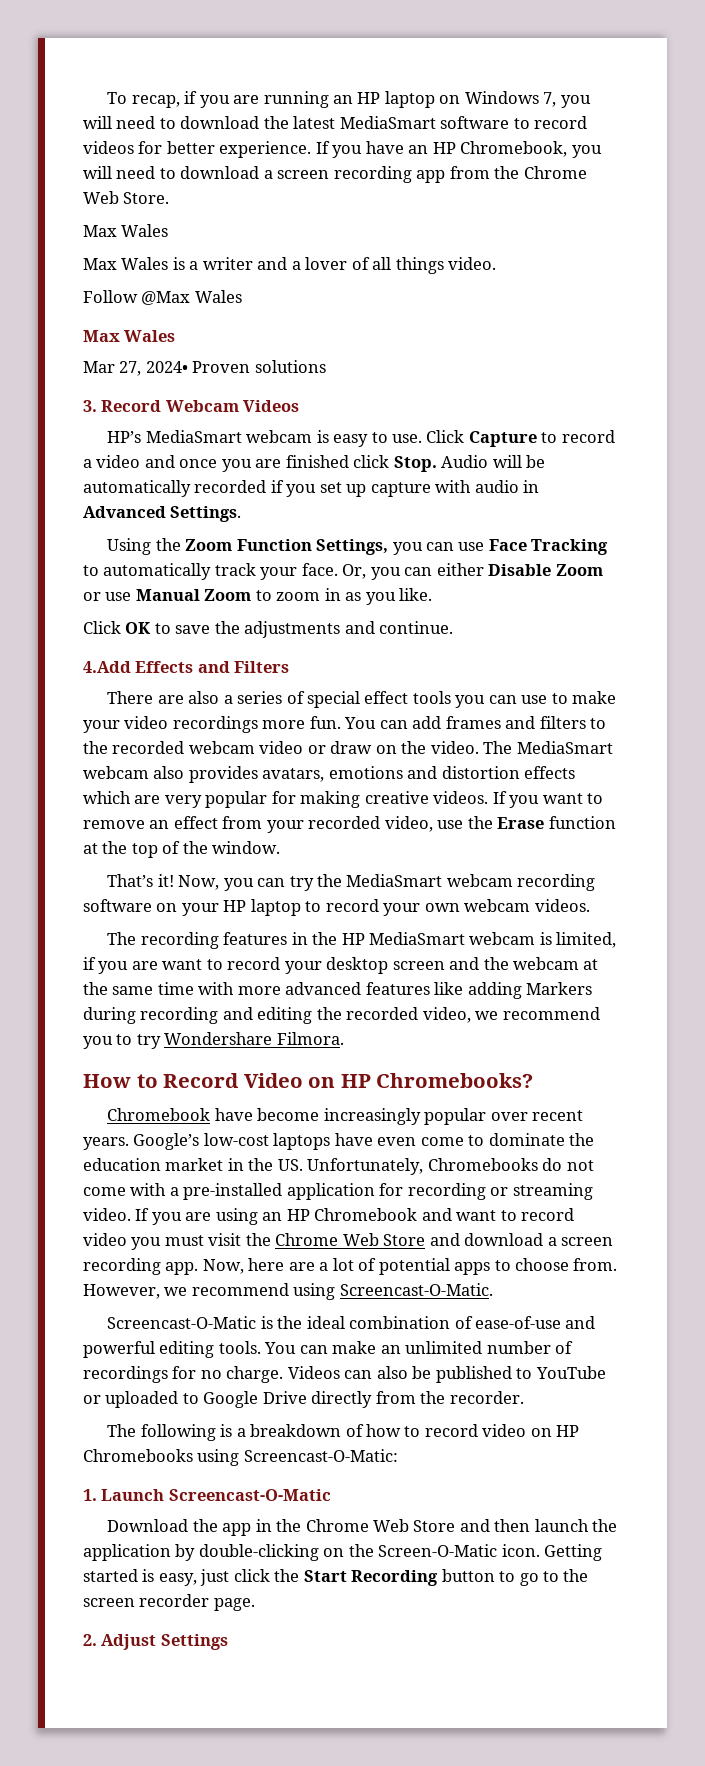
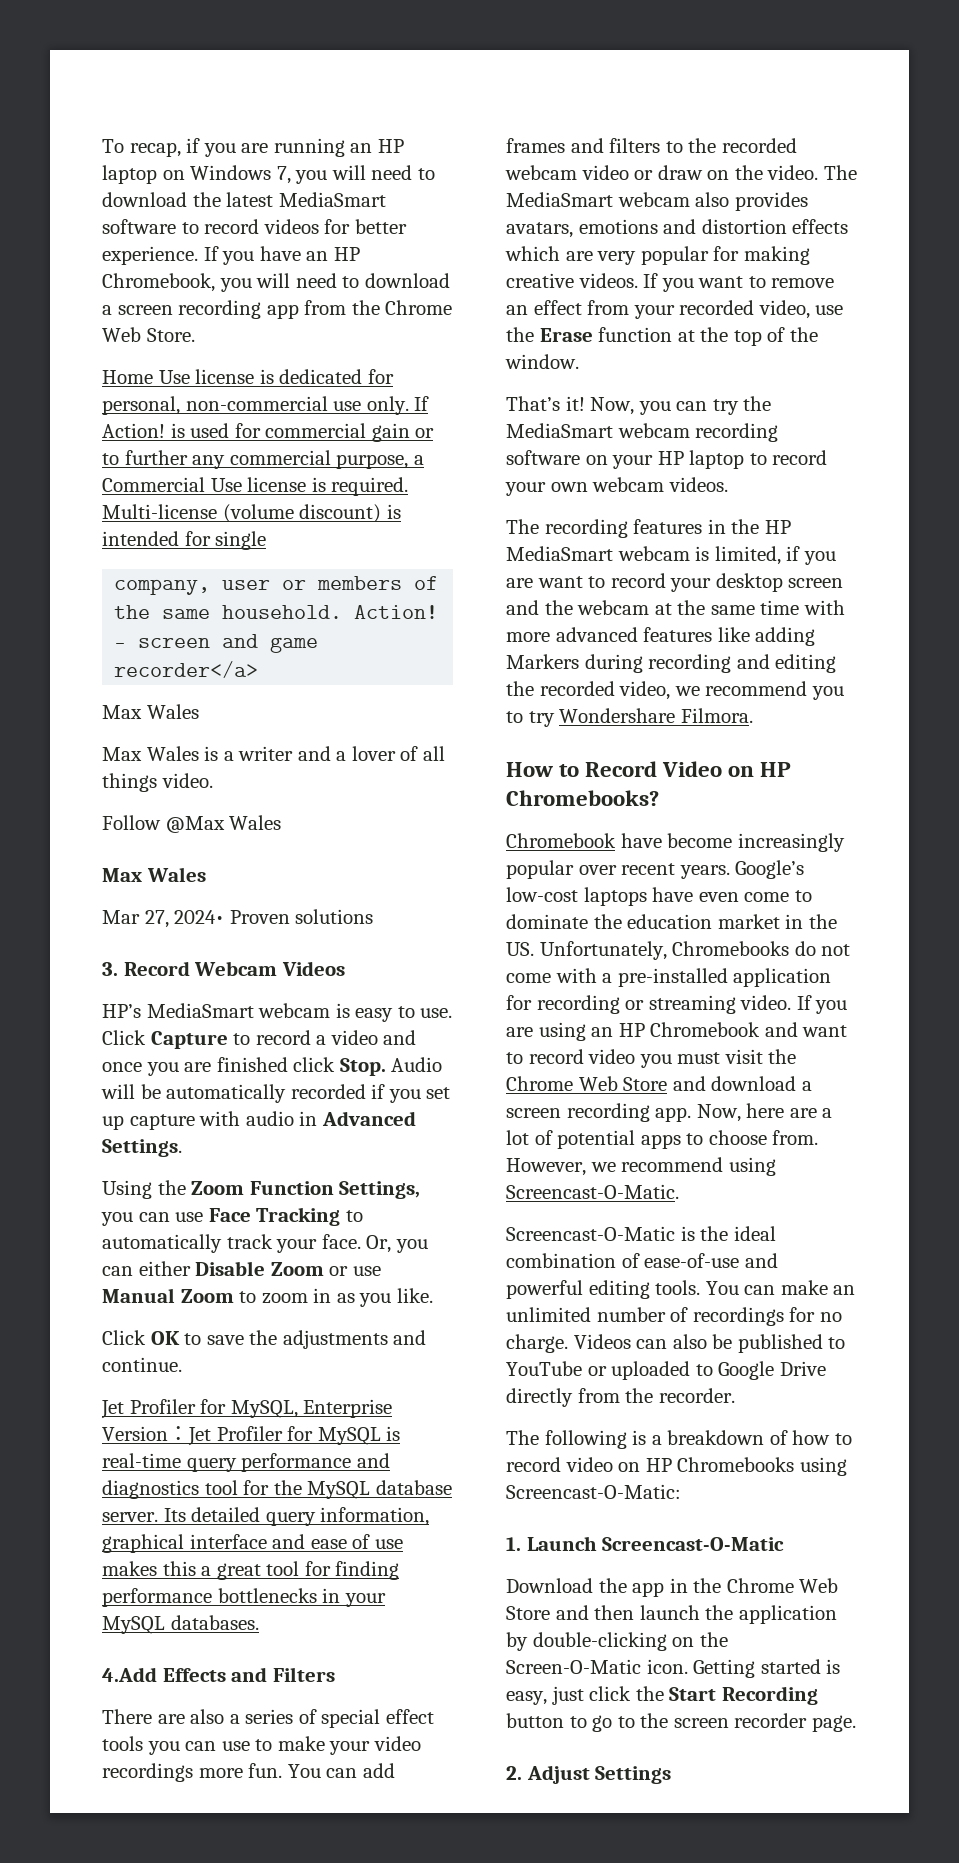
+ Home Use license is dedicated for personal, non-commercial use only. If Action! is used for commercial gain or to further any commercial purpose, a Commercial Use license is required. Multi-license (volume discount) is intended for single
+ company, user or members of the same household. Action! - screen and game recorder</a>
+ Jet Profiler for MySQL, Enterprise Version：Jet Profiler for MySQL is real-time query performance and diagnostics tool for the MySQL database server. Its detailed query information, graphical interface and ease of use makes this a great tool for finding performance bottlenecks in your MySQL databases.

